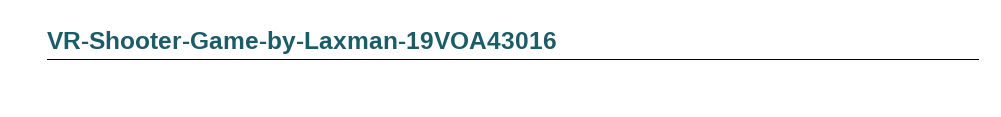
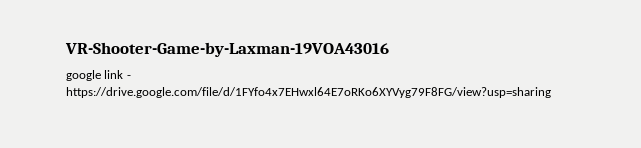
+ google link - https://drive.google.com/file/d/1FYfo4x7EHwxl64E7oRKo6XYVyg79F8FG/view?usp=sharing

